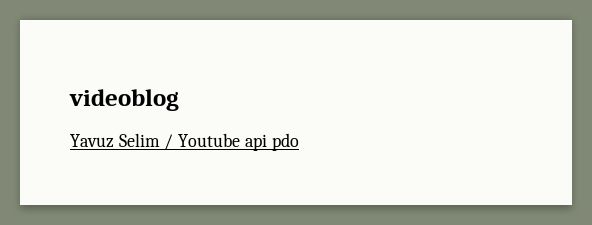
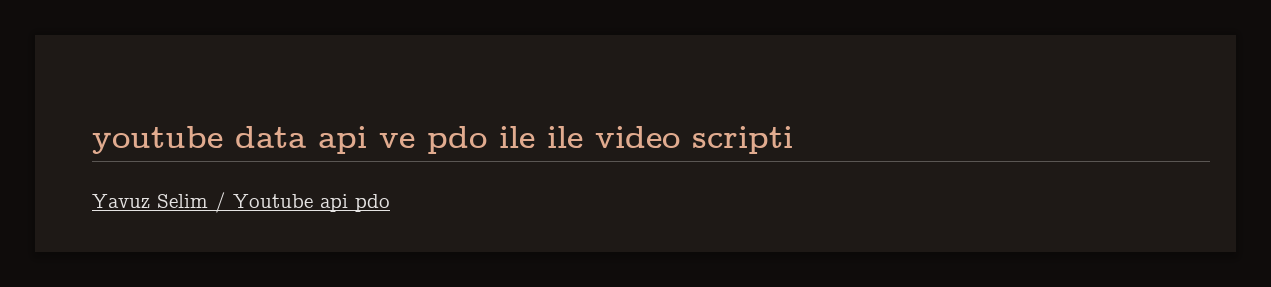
- videoblog
+ youtube data api ve pdo ile ile video scripti

